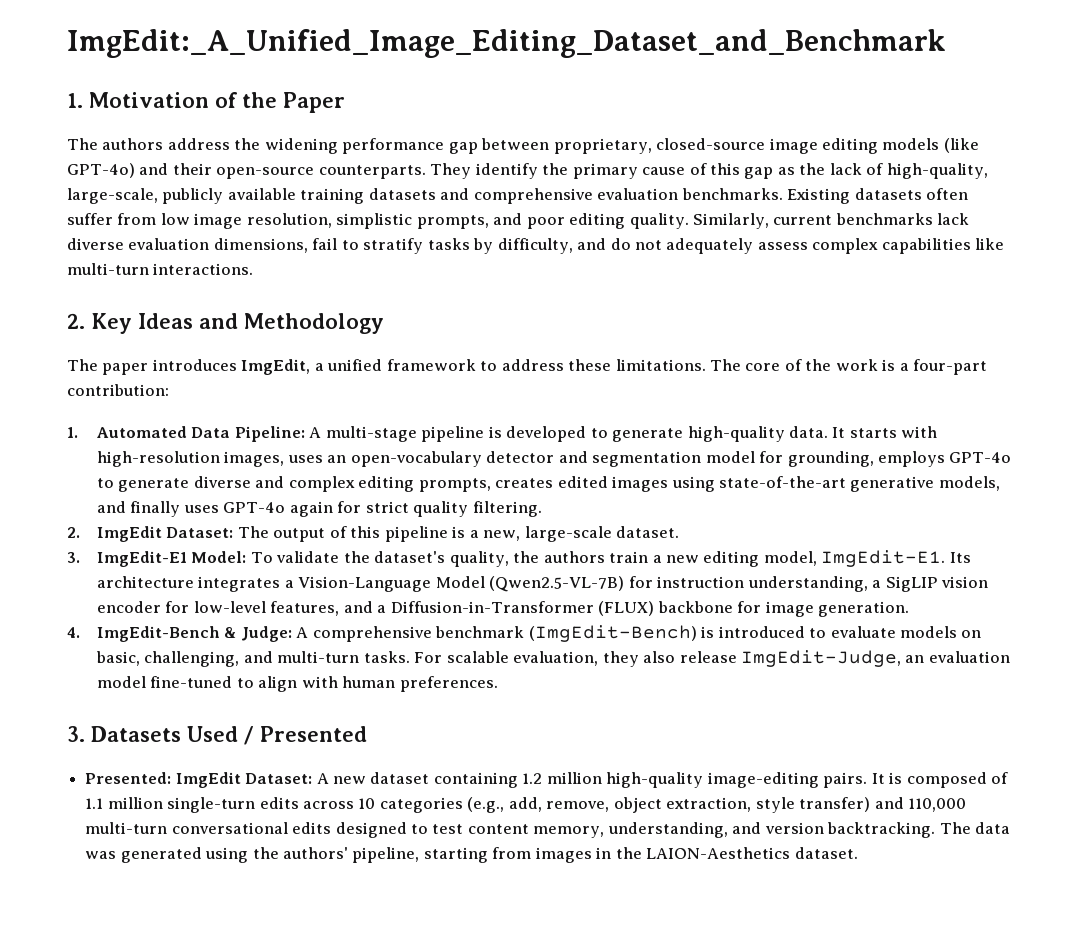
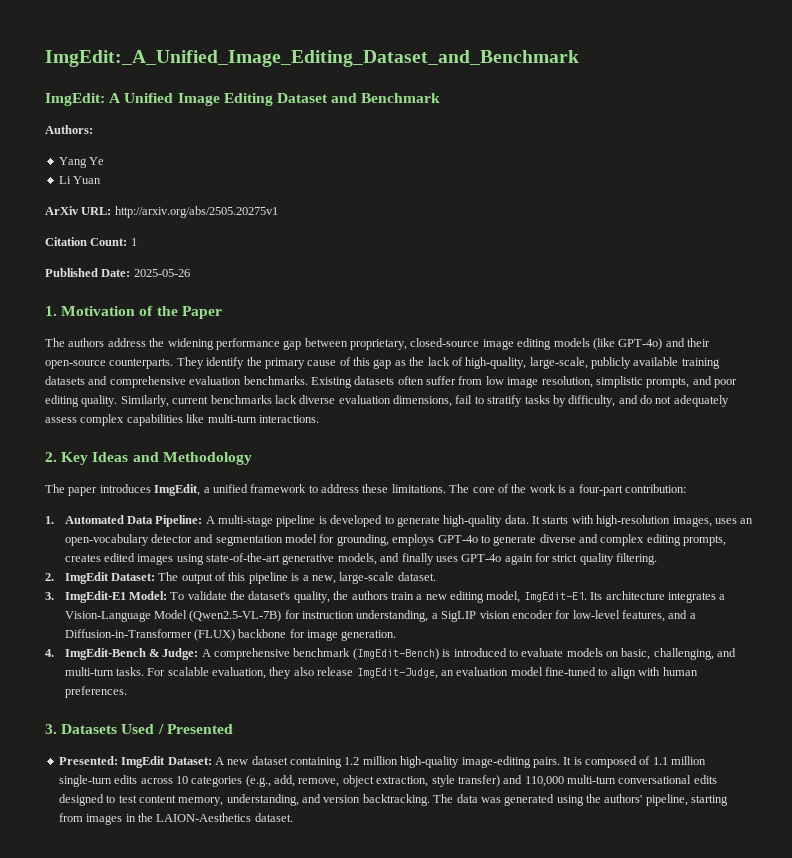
+ ImgEdit: A Unified Image Editing Dataset and Benchmark
+ Authors:
+ Yang Ye
+ Li Yuan
+ ArXiv URL: http://arxiv.org/abs/2505.20275v1
+ Citation Count: 1
+ Published Date: 2025-05-26

